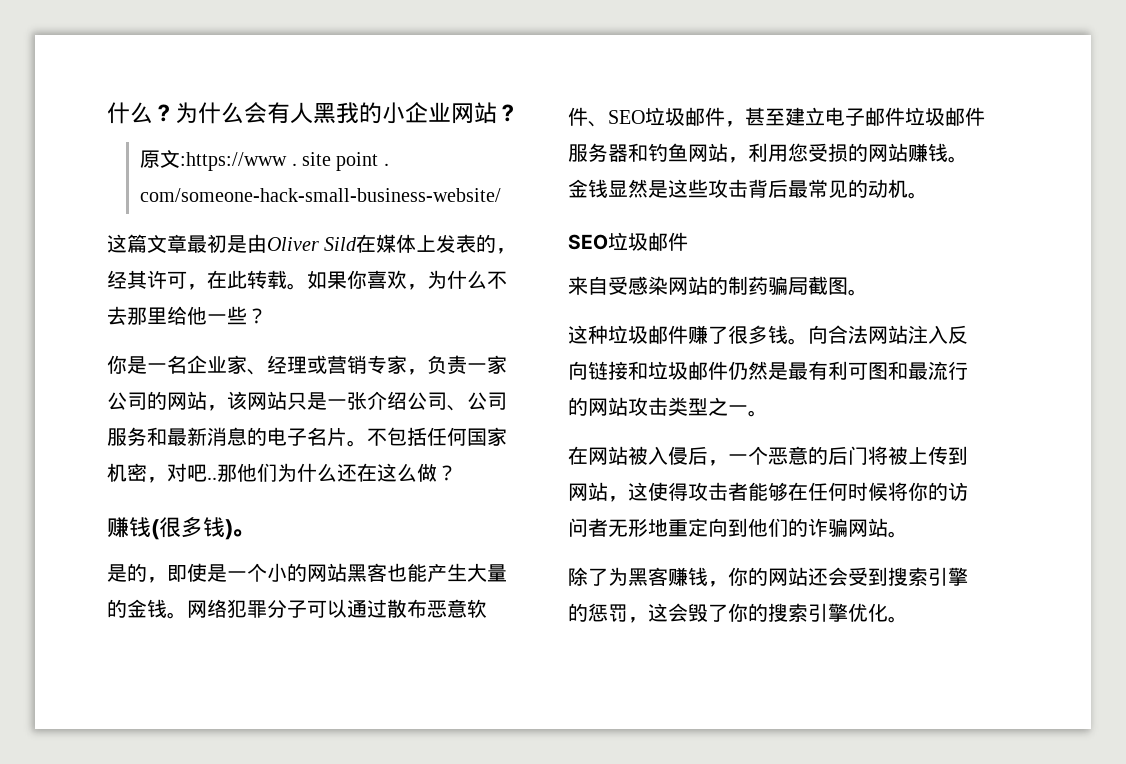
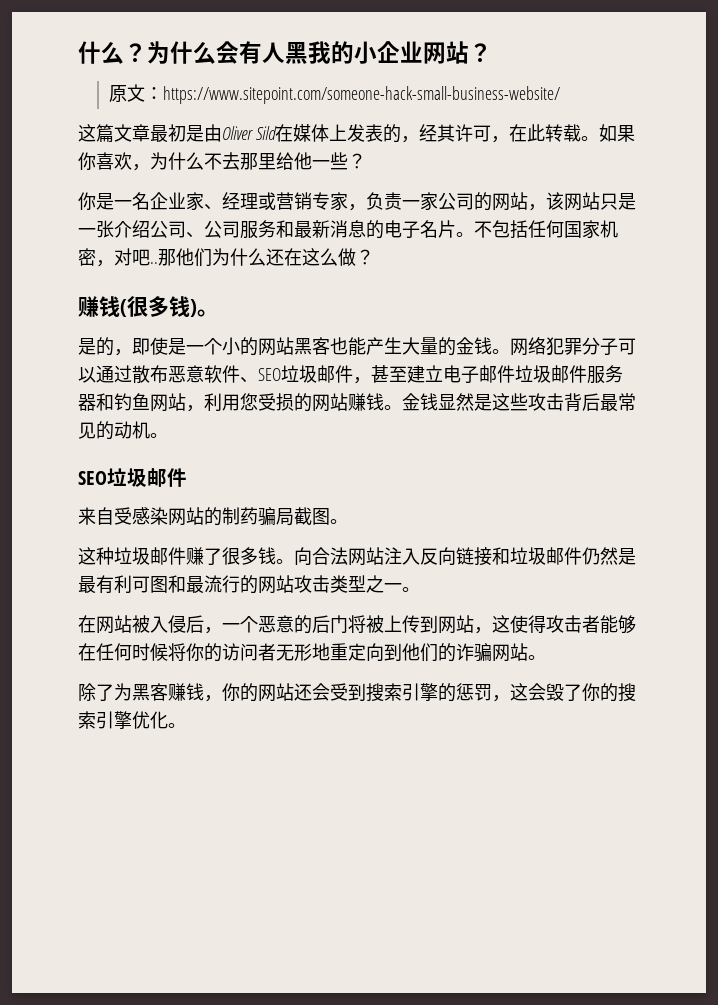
- 原文:https://www . site point . com/someone-hack-small-business-website/
+ 原文：https://www.sitepoint.com/someone-hack-small-business-website/

